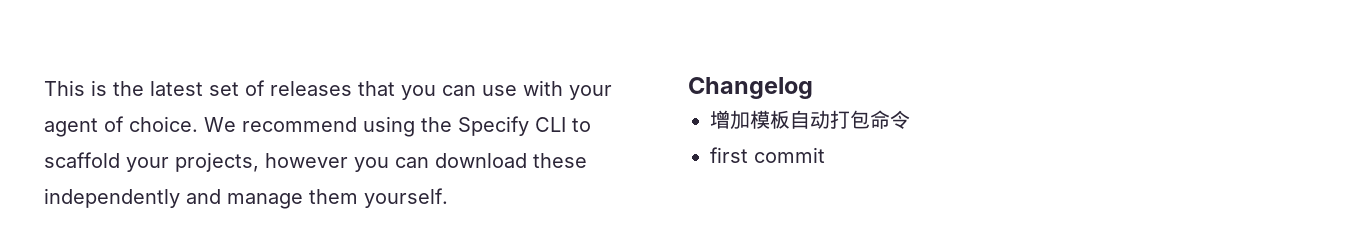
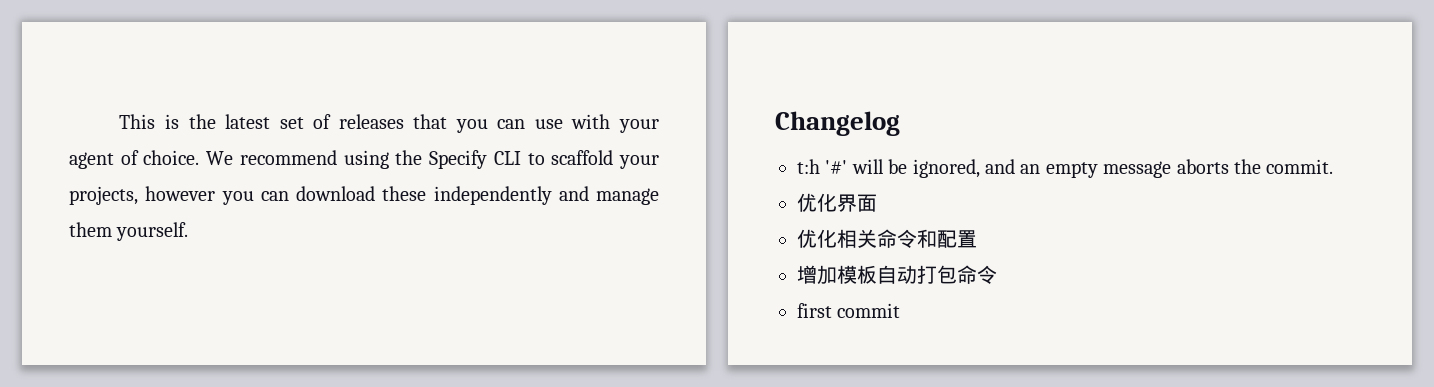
+ t:h '#' will be ignored, and an empty message aborts the commit.
+ 优化界面
+ 优化相关命令和配置

